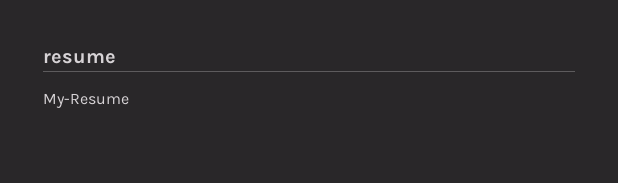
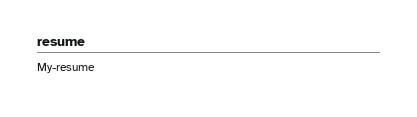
- My-Resume
+ My-resume

